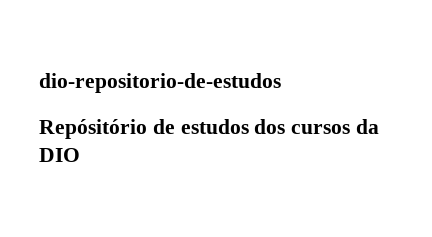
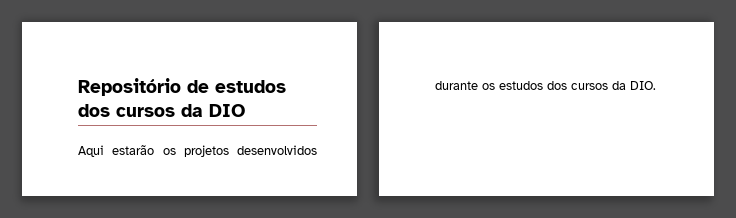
- dio-repositorio-de-estudos
- Repósitório de estudos dos cursos da DIO
+ Repositório de estudos dos cursos da DIO
+ Aqui estarão os projetos desenvolvidos durante os estudos dos cursos da DIO.

